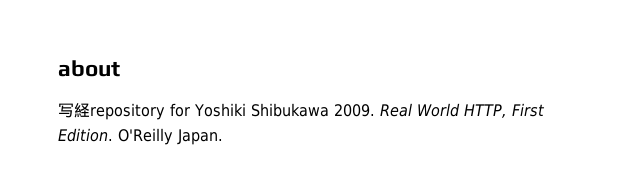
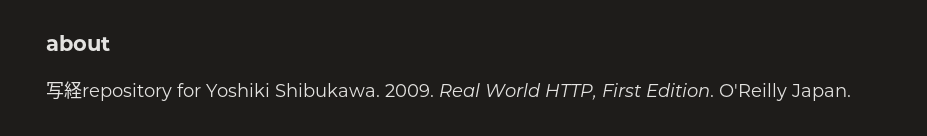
- 写経repository for Yoshiki Shibukawa 2009.
+ 写経repository for Yoshiki Shibukawa. 2009.

